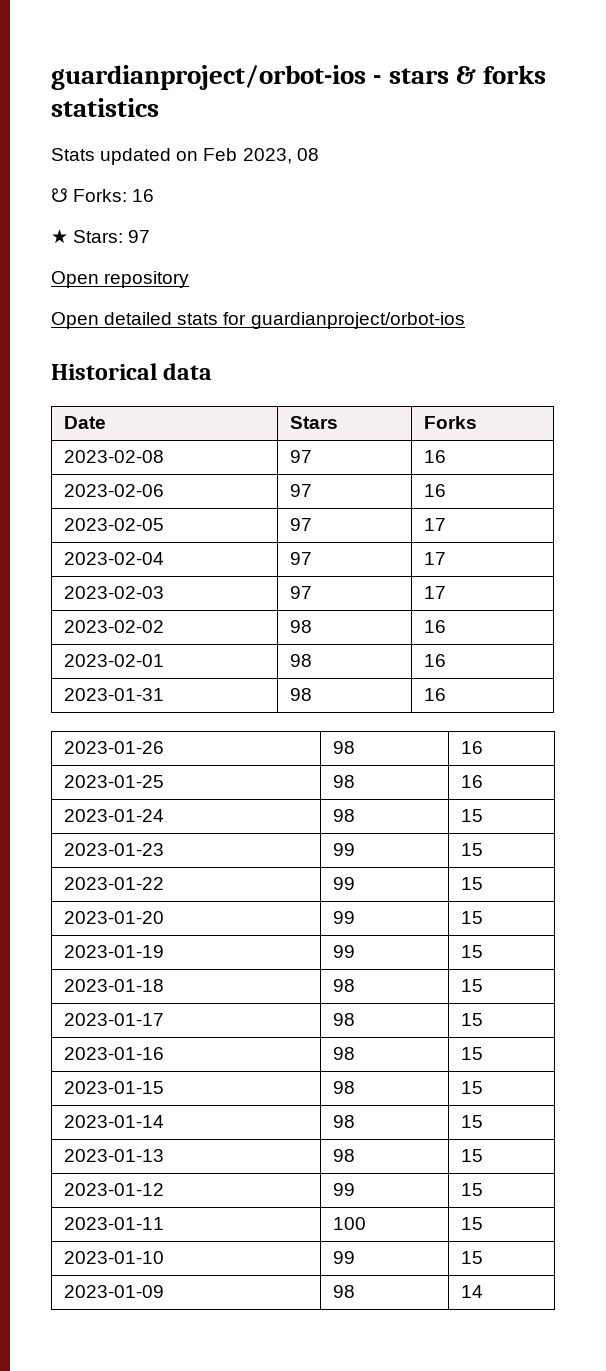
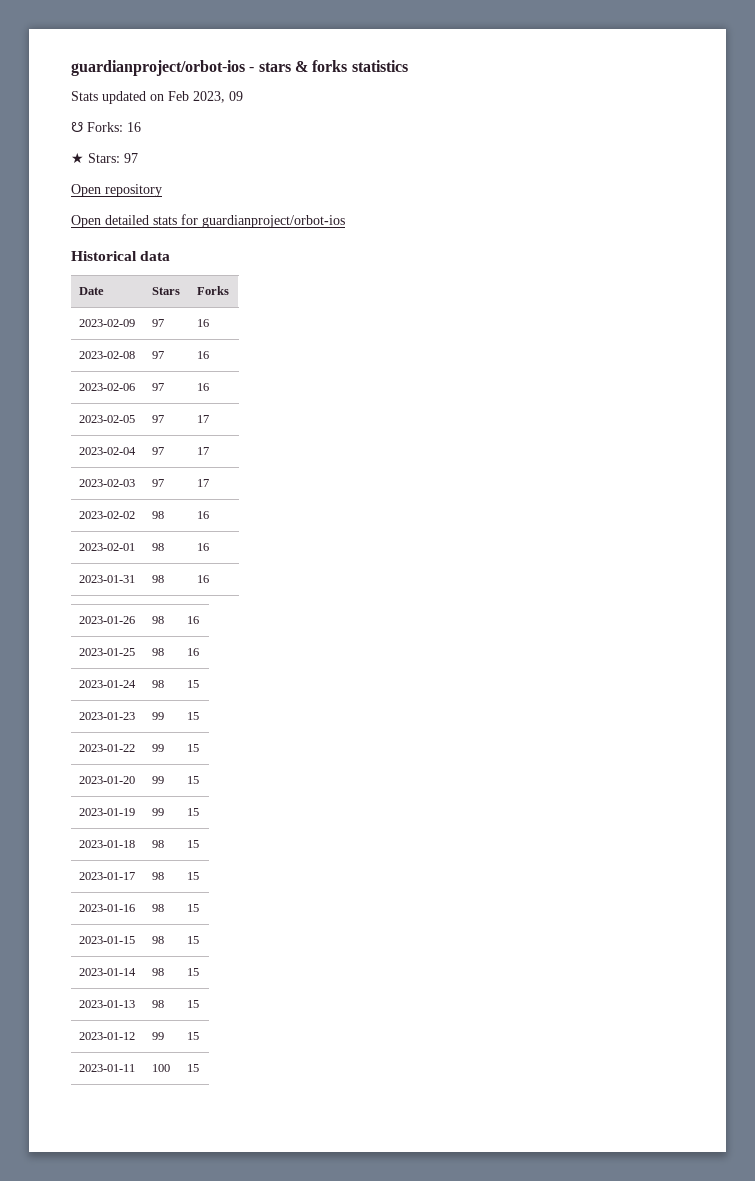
- Stats updated on Feb 2023, 08
+ Stats updated on Feb 2023, 09
+ 2023-02-09 | 97 | 16
- 2023-01-10 | 99 | 15
- 2023-01-09 | 98 | 14

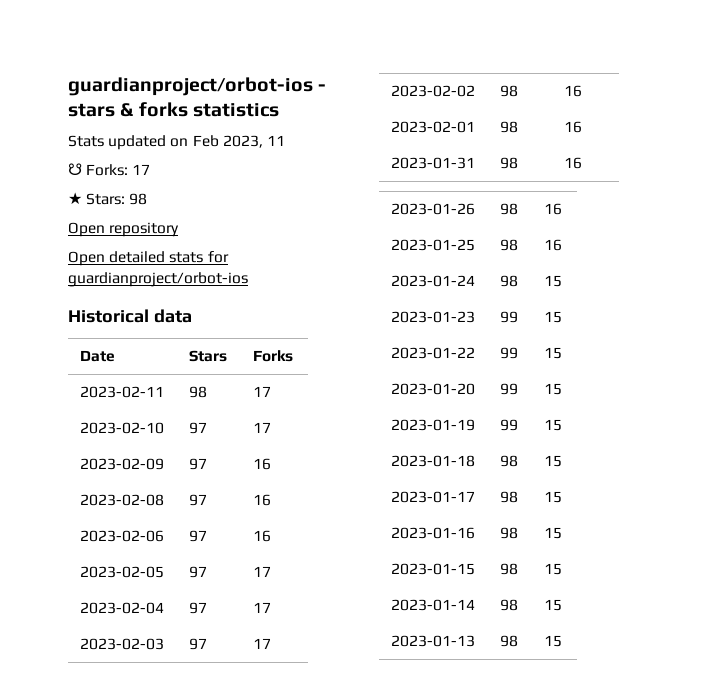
- Stats updated on Feb 2023, 09
+ Stats updated on Feb 2023, 11
- ☋ Forks: 16
+ ☋ Forks: 17
- ★ Stars: 97
+ ★ Stars: 98
+ 2023-02-11 | 98 | 17
+ 2023-02-10 | 97 | 17
- 2023-01-12 | 99 | 15
- 2023-01-11 | 100 | 15

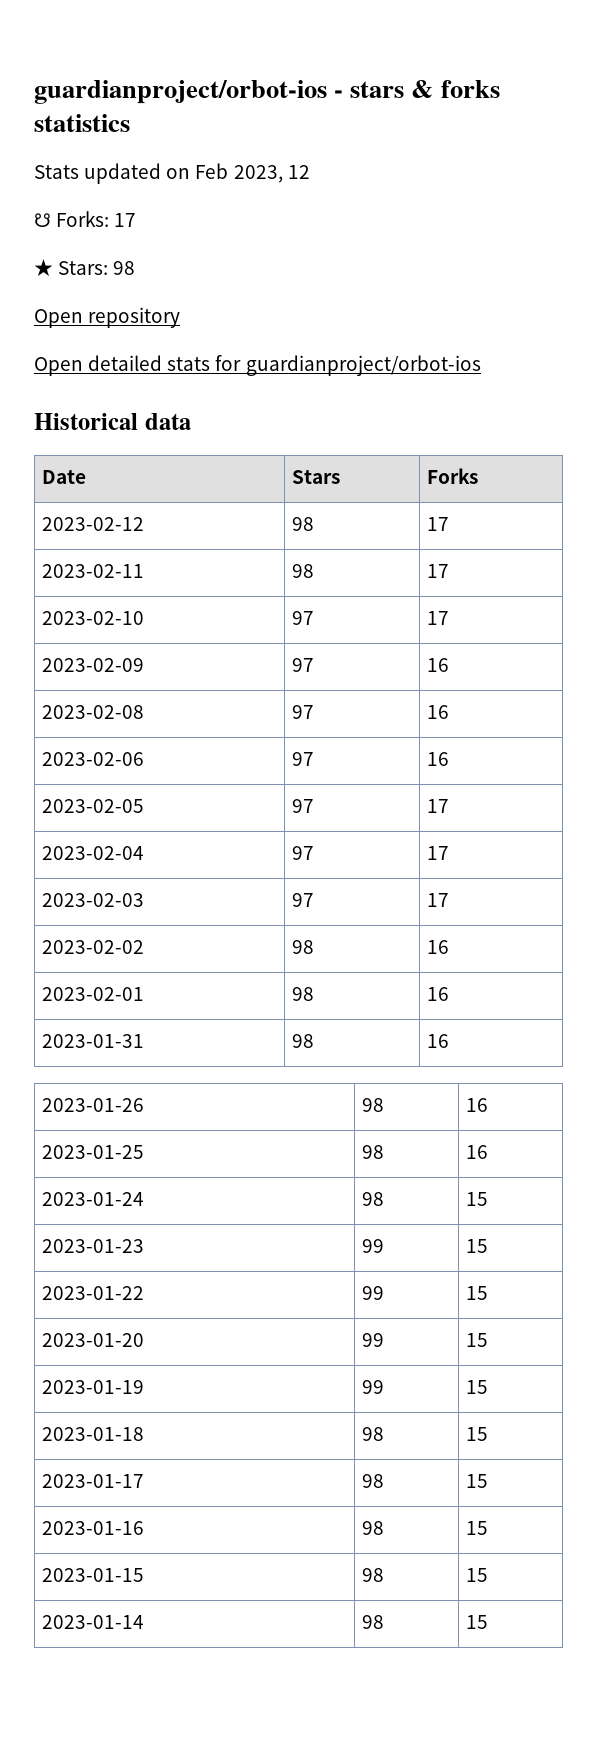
- Stats updated on Feb 2023, 11
+ Stats updated on Feb 2023, 12
+ 2023-02-12 | 98 | 17
- 2023-01-13 | 98 | 15

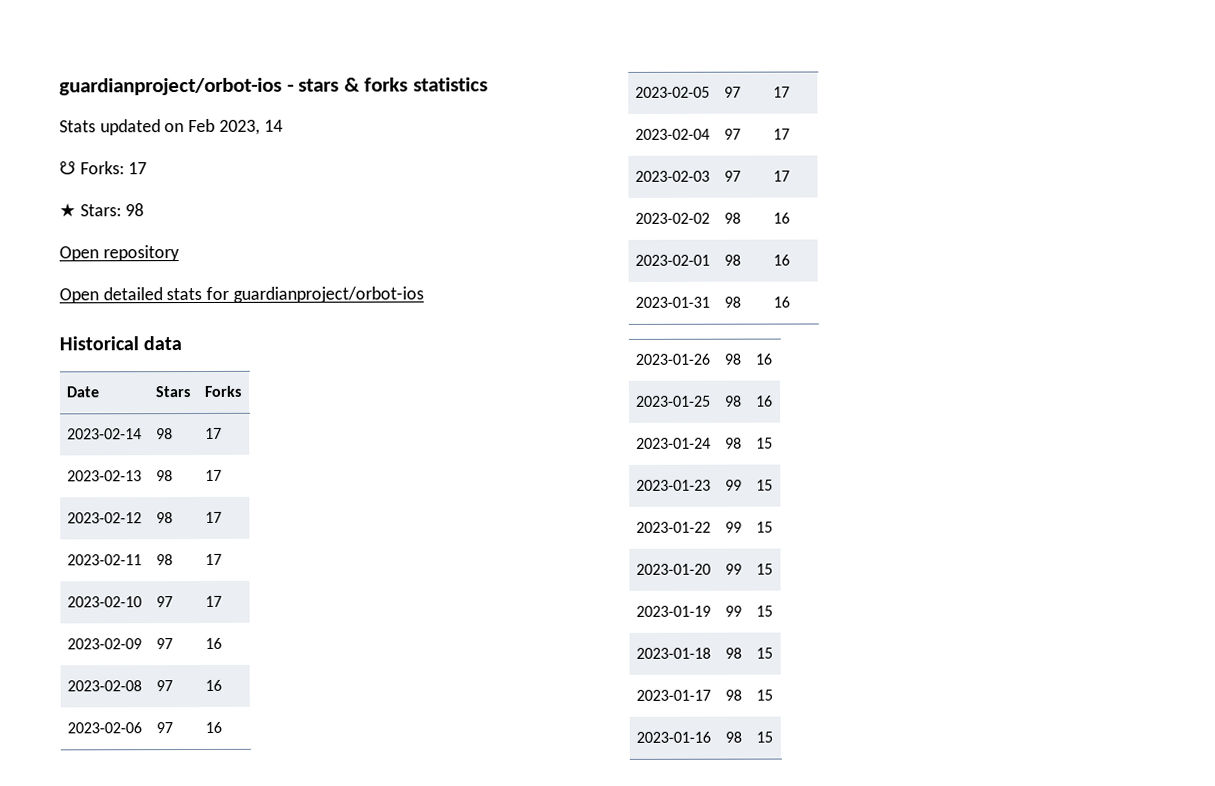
- Stats updated on Feb 2023, 12
+ Stats updated on Feb 2023, 14
+ 2023-02-14 | 98 | 17
+ 2023-02-13 | 98 | 17
- 2023-01-15 | 98 | 15
- 2023-01-14 | 98 | 15

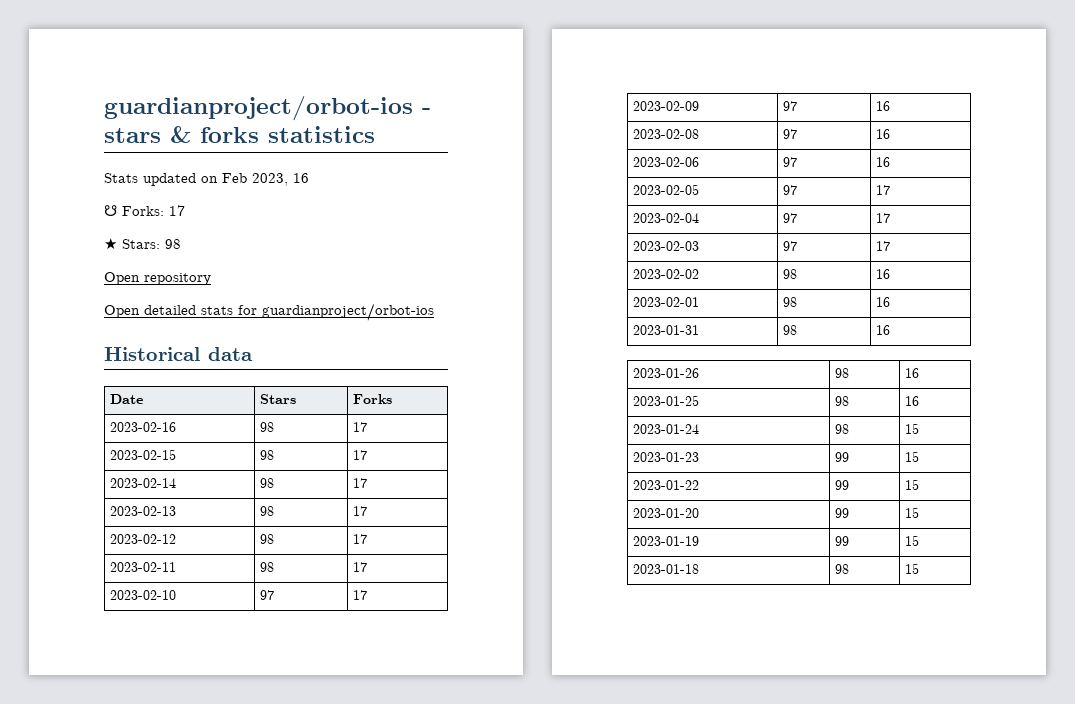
- Stats updated on Feb 2023, 14
+ Stats updated on Feb 2023, 16
+ 2023-02-16 | 98 | 17
+ 2023-02-15 | 98 | 17
- 2023-01-17 | 98 | 15
- 2023-01-16 | 98 | 15

